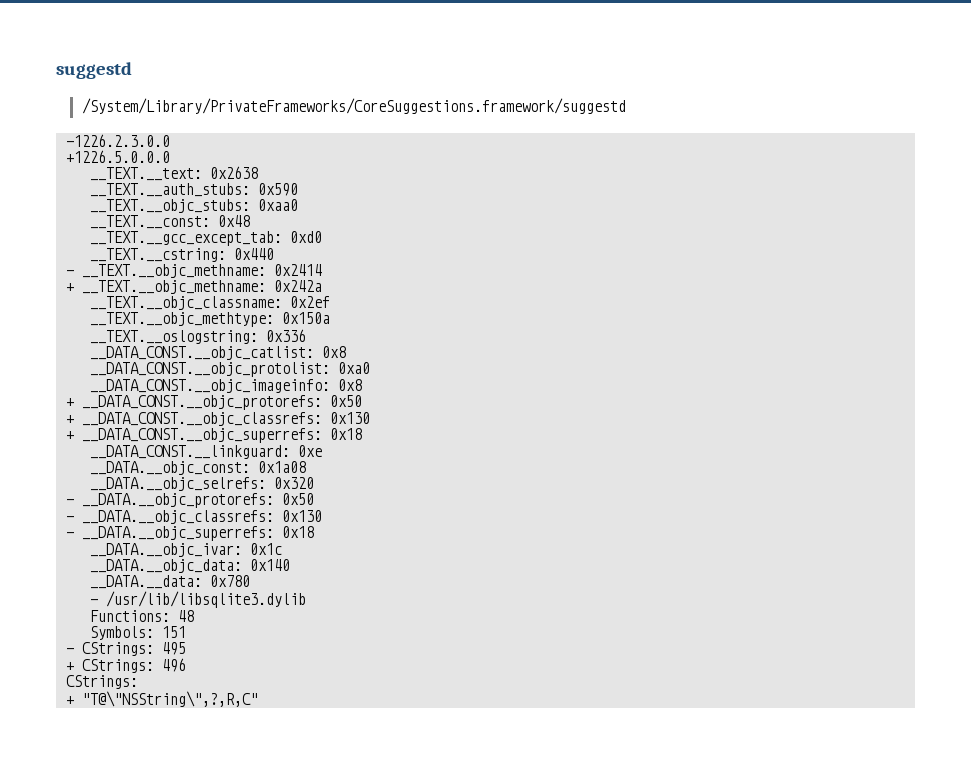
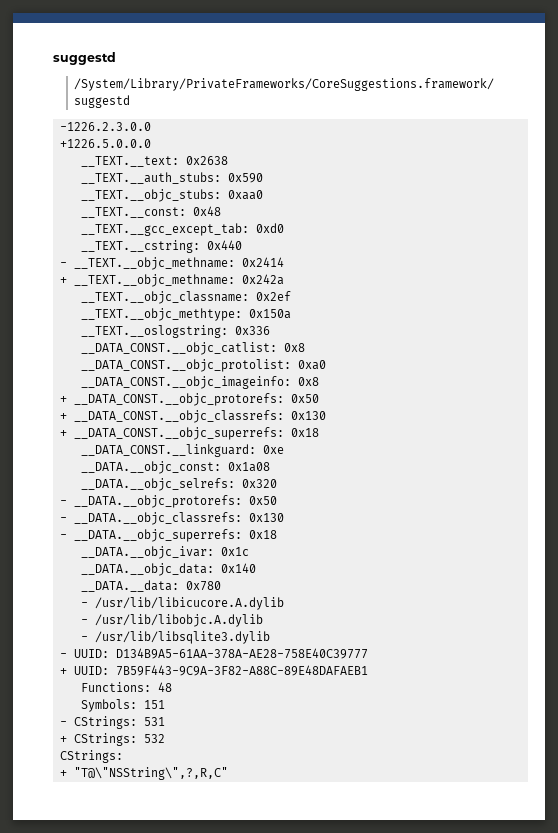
+ - /usr/lib/libicucore.A.dylib
+ - /usr/lib/libobjc.A.dylib
  - /usr/lib/libsqlite3.dylib
+ - UUID: D134B9A5-61AA-378A-AE28-758E40C39777
+ + UUID: 7B59F443-9C9A-3F82-A88C-89E48DAFAEB1
- - CStrings: 495
+ - CStrings: 531
- + CStrings: 496
+ + CStrings: 532

